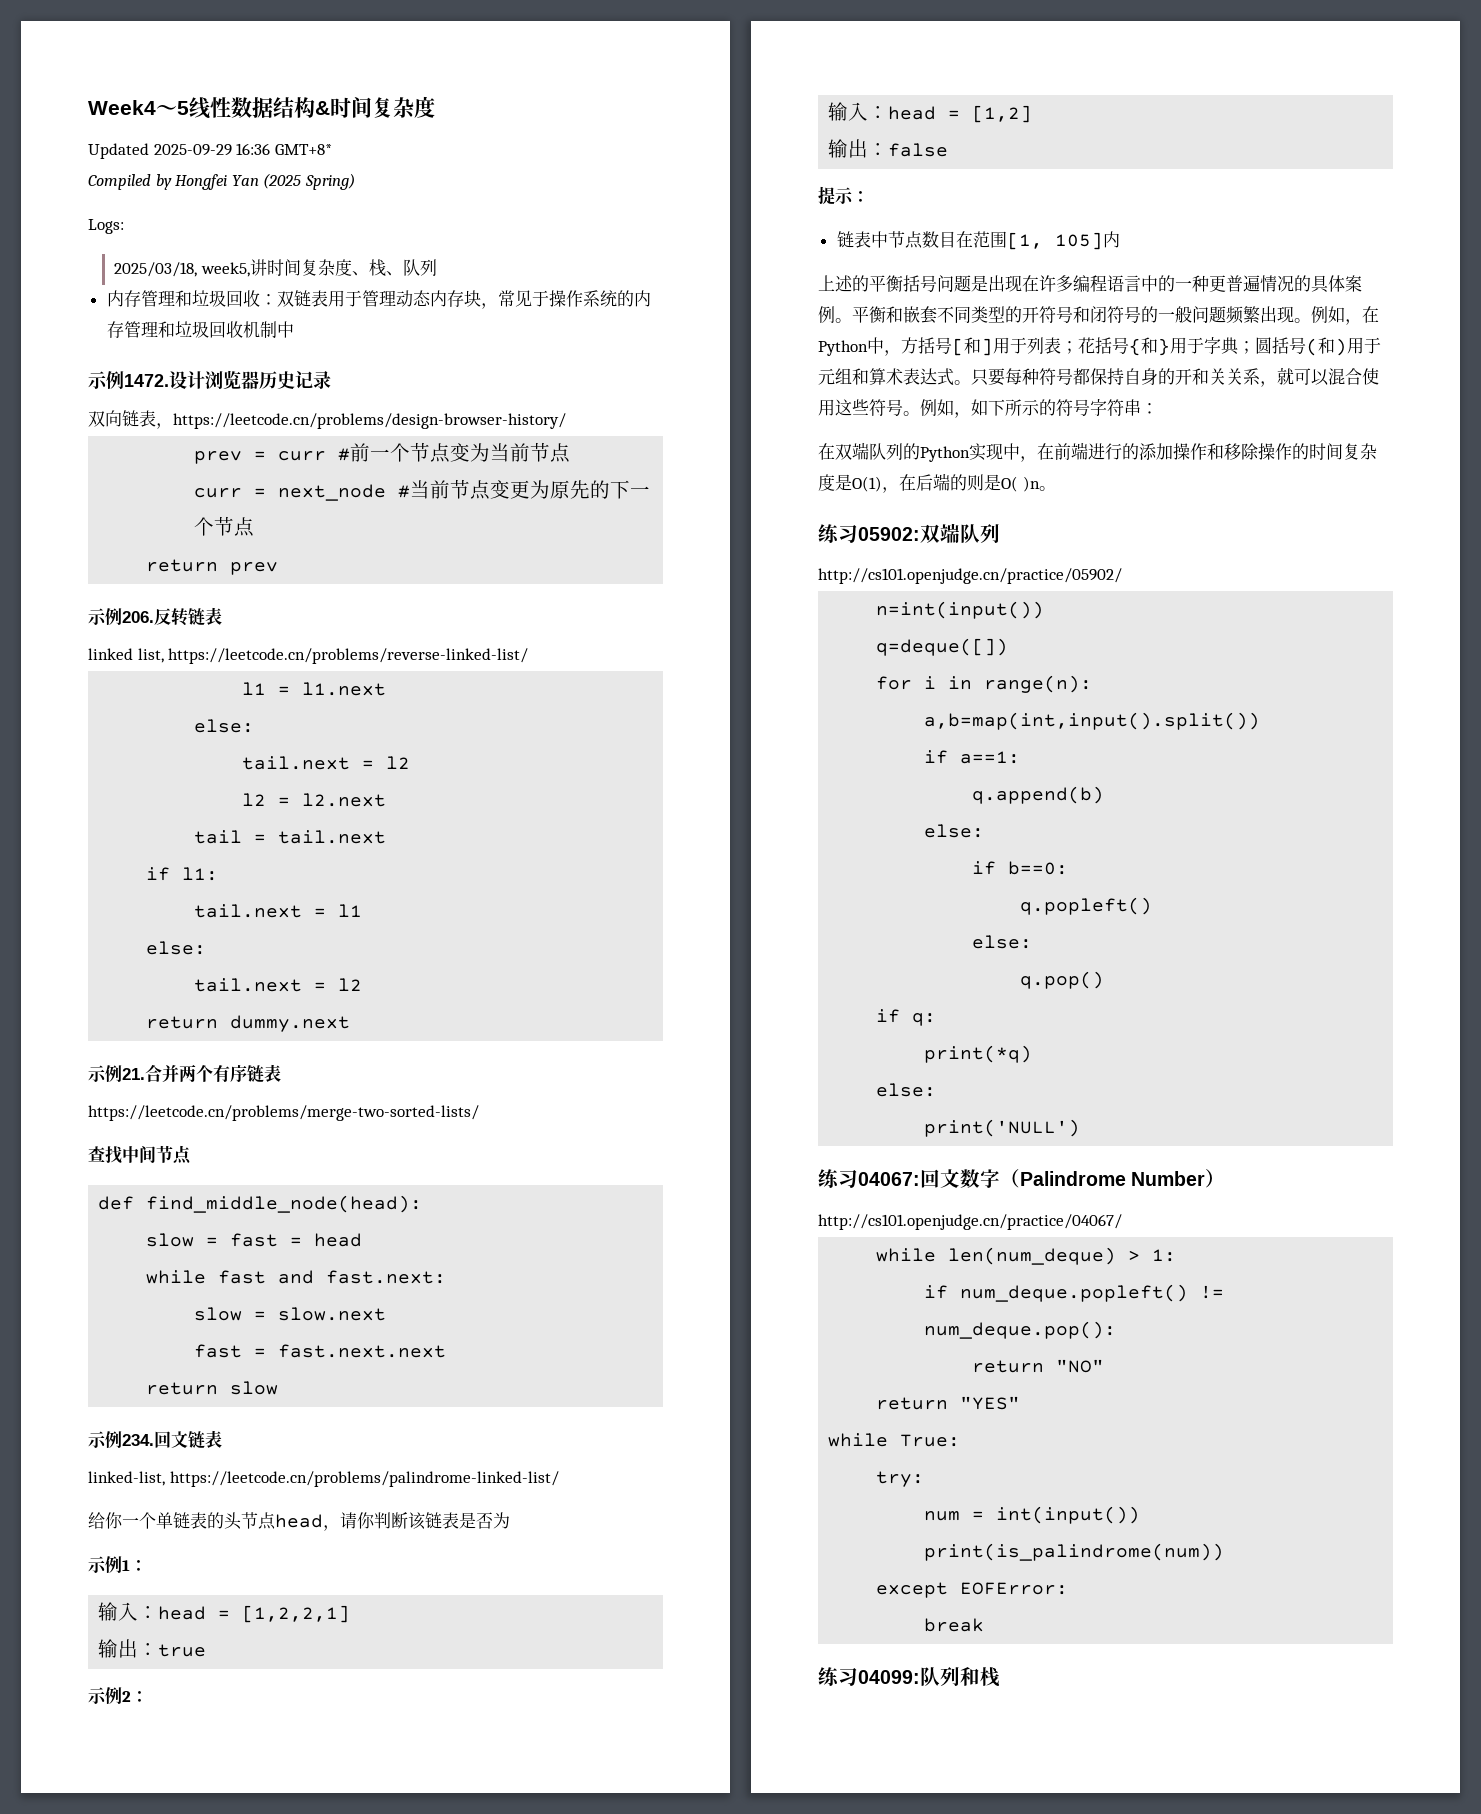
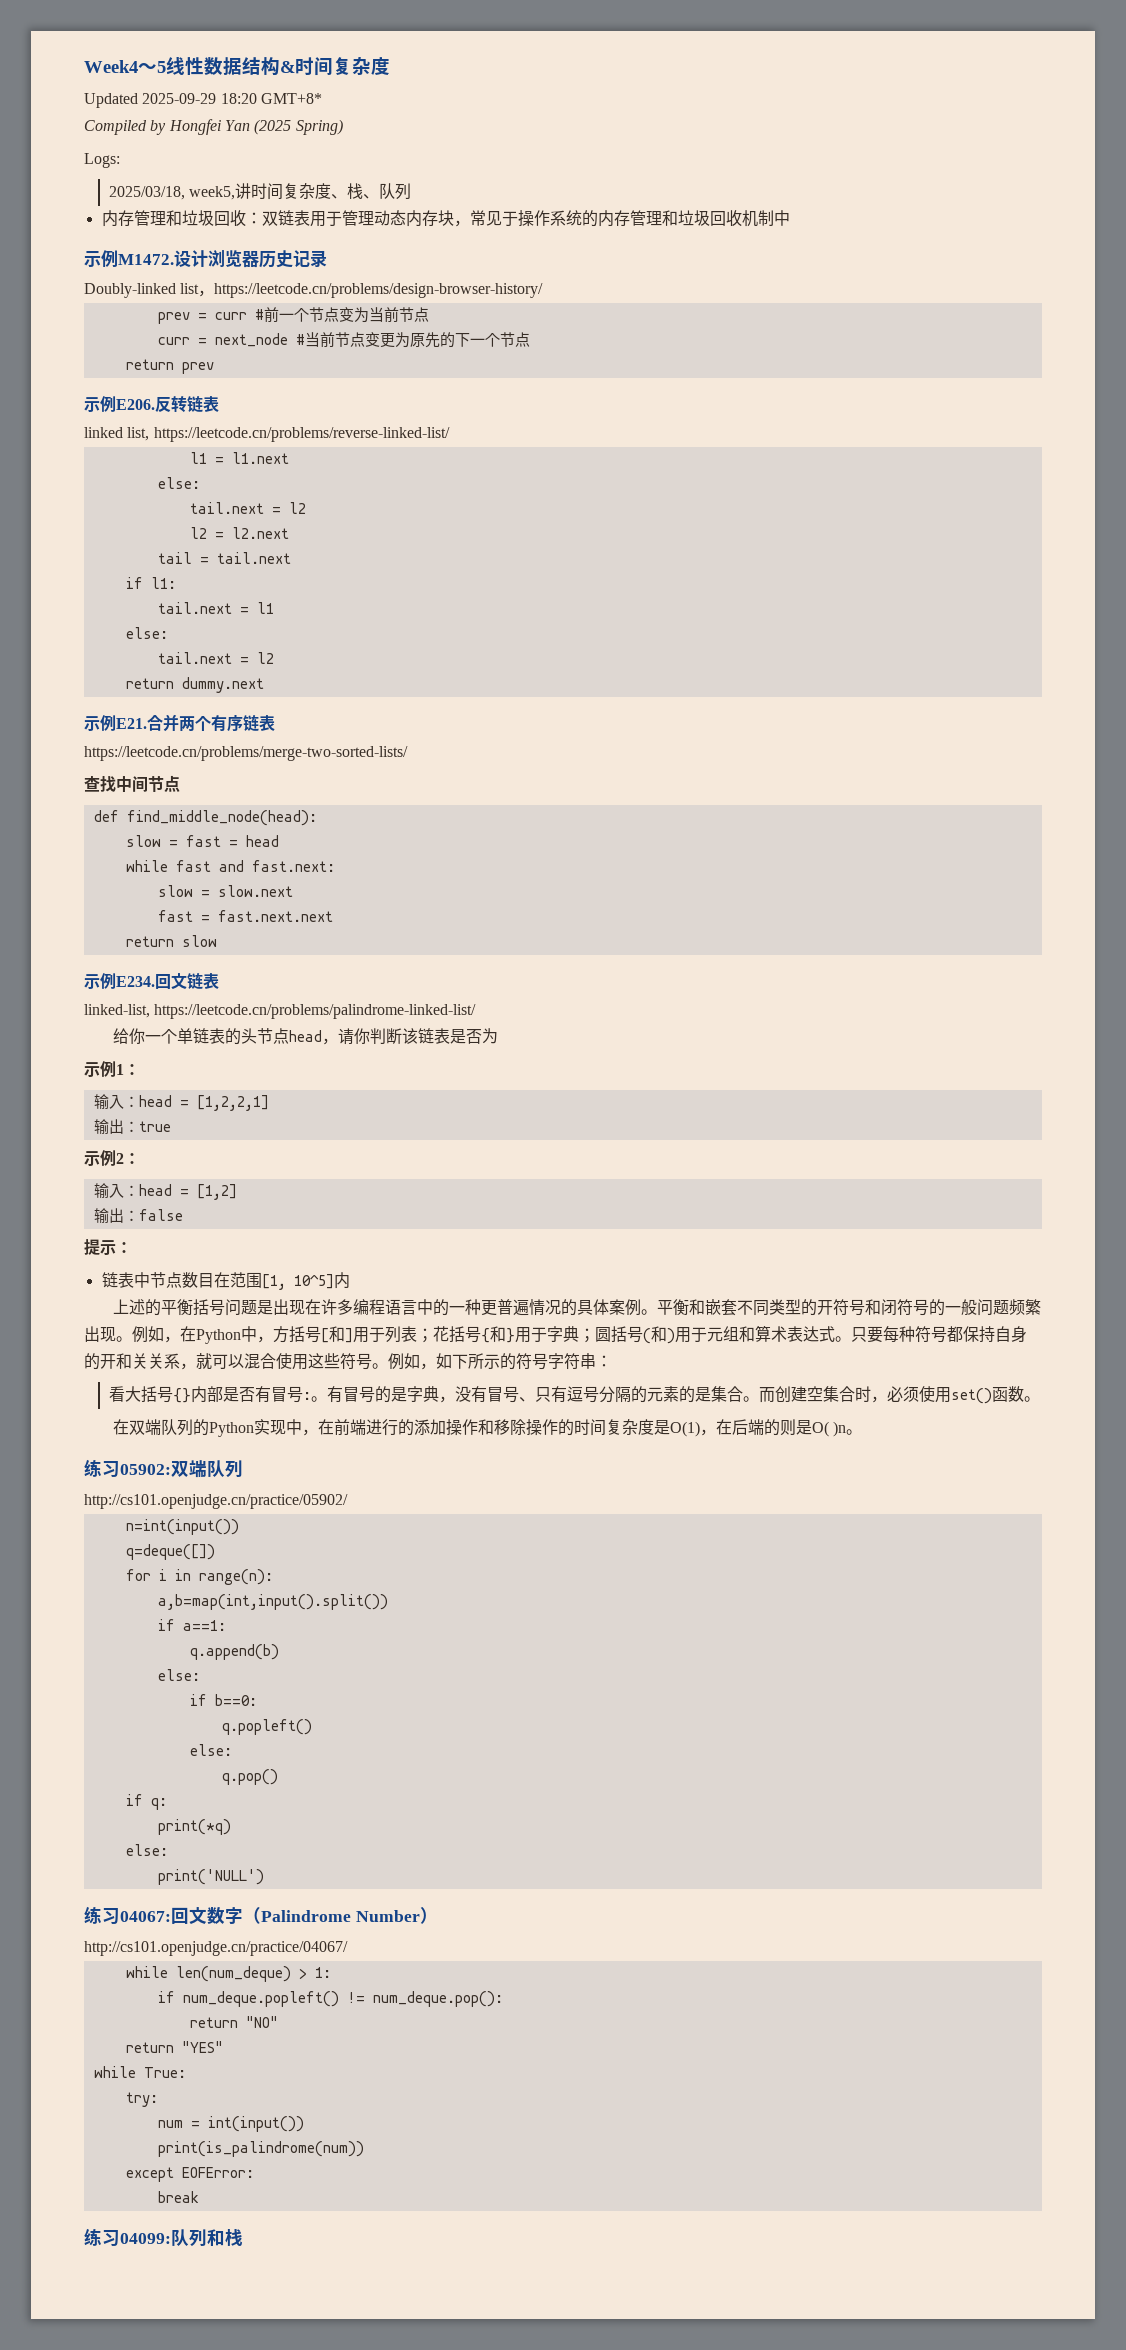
- Updated 2025-09-29 16:36 GMT+8*
+ Updated 2025-09-29 18:20 GMT+8*
- 示例1472.
+ 示例M1472.
- 双向链表，https://leetcode.cn/problems/design-browser-history/
+ Doubly-linked list，https://leetcode.cn/problems/design-browser-history/
- 示例206.反转链表
+ 示例E206.反转链表
- 示例21.合并两个有序链表
+ 示例E21.合并两个有序链表
- 示例234.回文链表
+ 示例E234.回文链表
- 链表中节点数目在范围[1, 105]内
+ 链表中节点数目在范围[1, 10^5]内
+ 看大括号{}内部是否有冒号:。有冒号的是字典，没有冒号、只有逗号分隔的元素的是集合。而创建空集合时，必须使用set()函数。

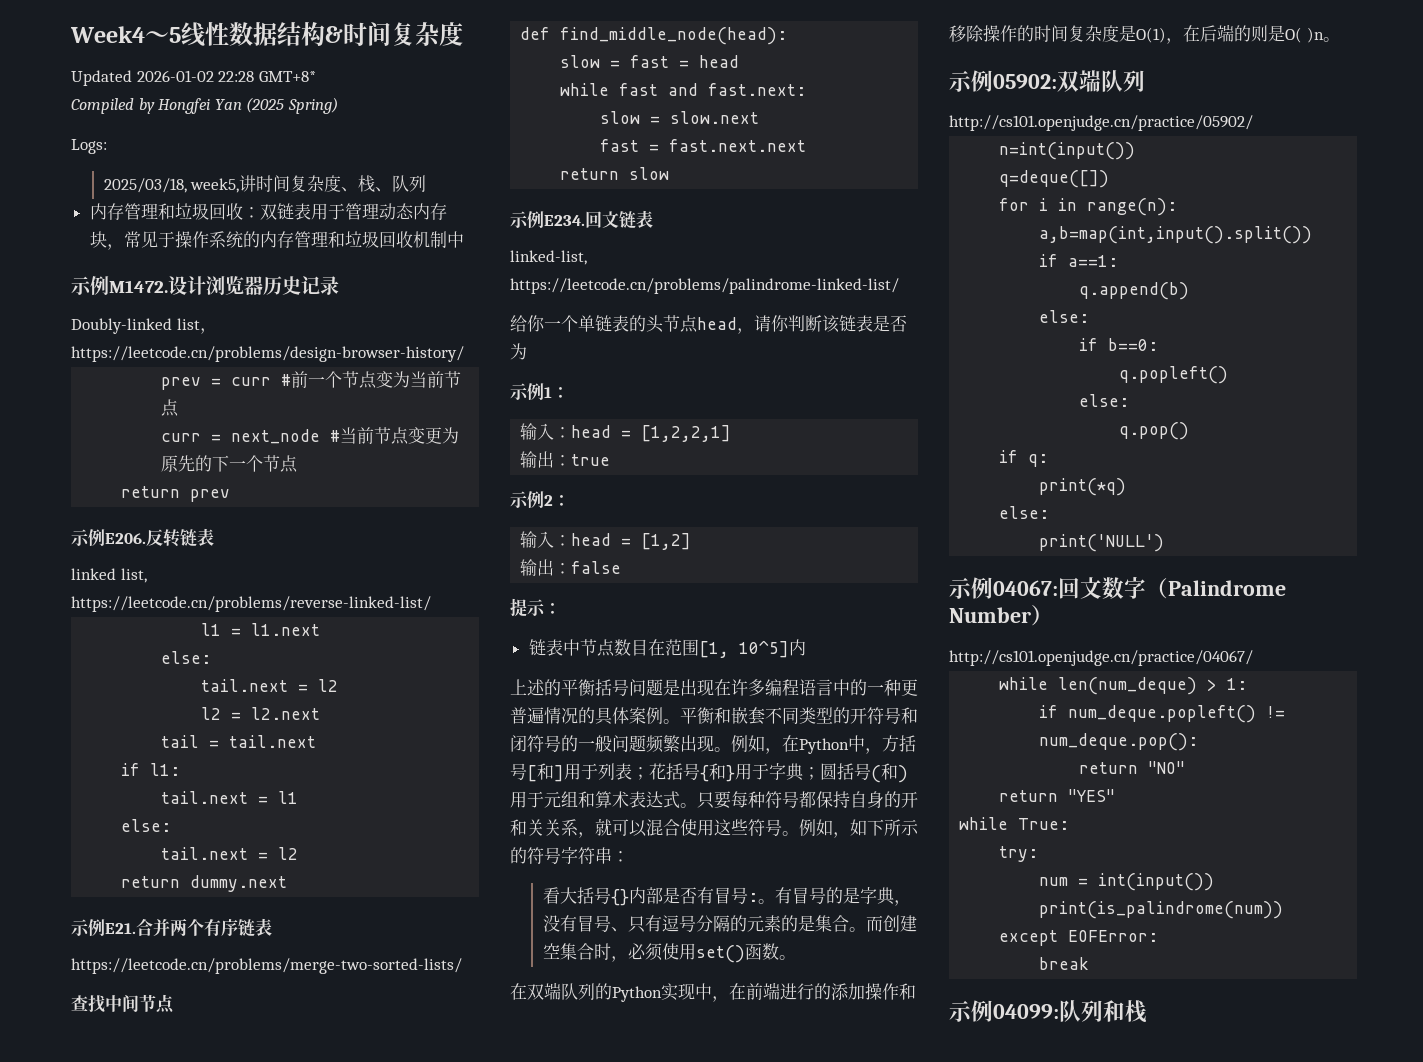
- Updated 2025-09-29 18:20 GMT+8*
+ Updated 2026-01-02 22:28 GMT+8*
- 练习05902:双端队列
+ 示例05902:双端队列
- 练习04067:回文数字（Palindrome Number）
+ 示例04067:回文数字（Palindrome Number）
- 练习04099:队列和栈
+ 示例04099:队列和栈

